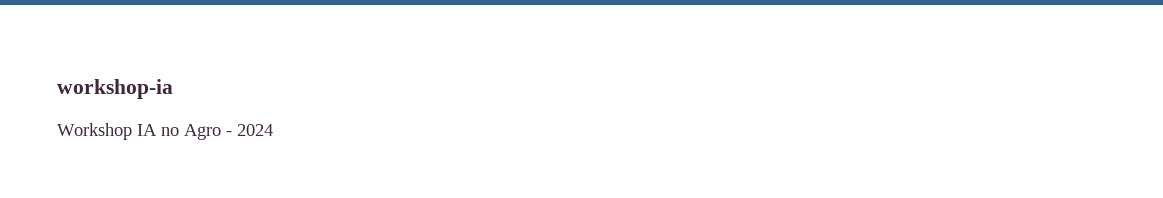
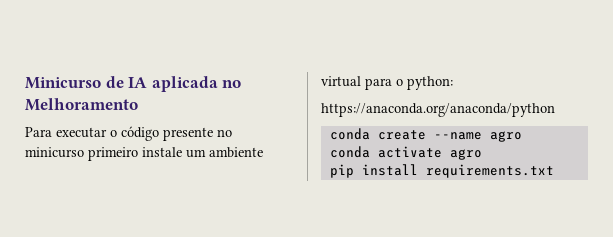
- workshop-ia
- Workshop IA no Agro - 2024
+ Minicurso de IA aplicada no Melhoramento
+ Para executar o código presente no minicurso primeiro instale um ambiente virtual para o python:
+ https://anaconda.org/anaconda/python
+ conda create --name agro
+ conda activate agro
+ pip install requirements.txt

